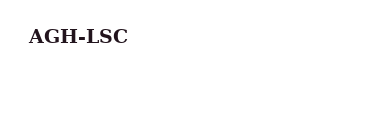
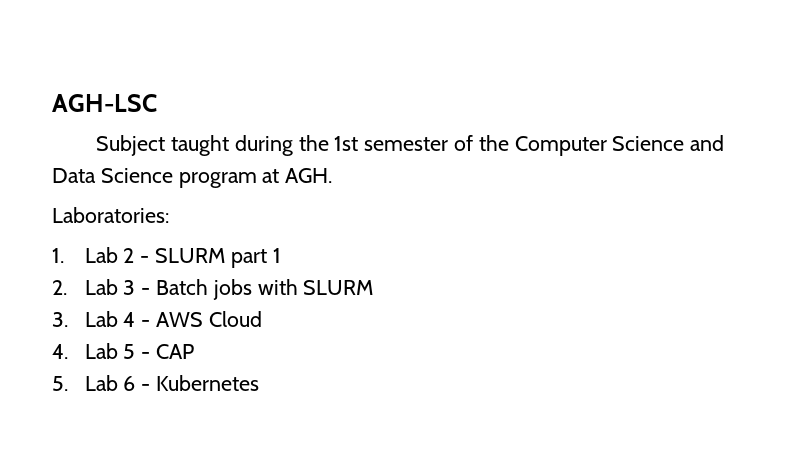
+ Subject taught during the 1st semester of the Computer Science and Data Science program at AGH.
+ Laboratories:
+ 1. Lab 2 - SLURM part 1
+ 2. Lab 3 - Batch jobs with SLURM
+ 3. Lab 4 - AWS Cloud
+ 4. Lab 5 - CAP
+ 5. Lab 6 - Kubernetes

